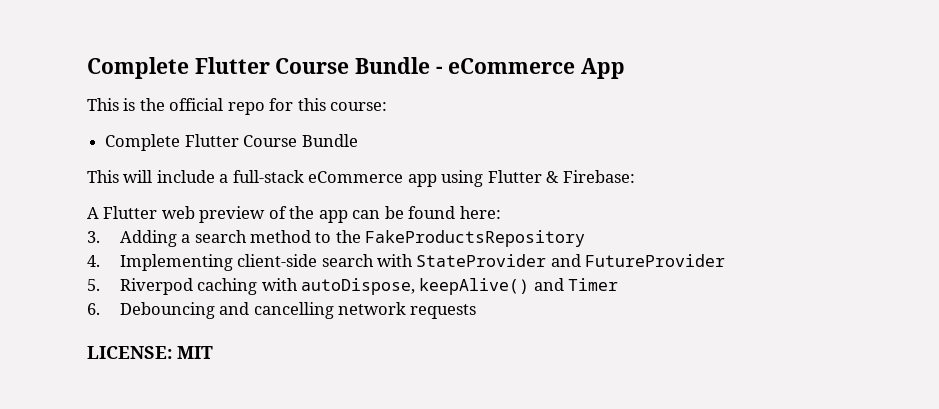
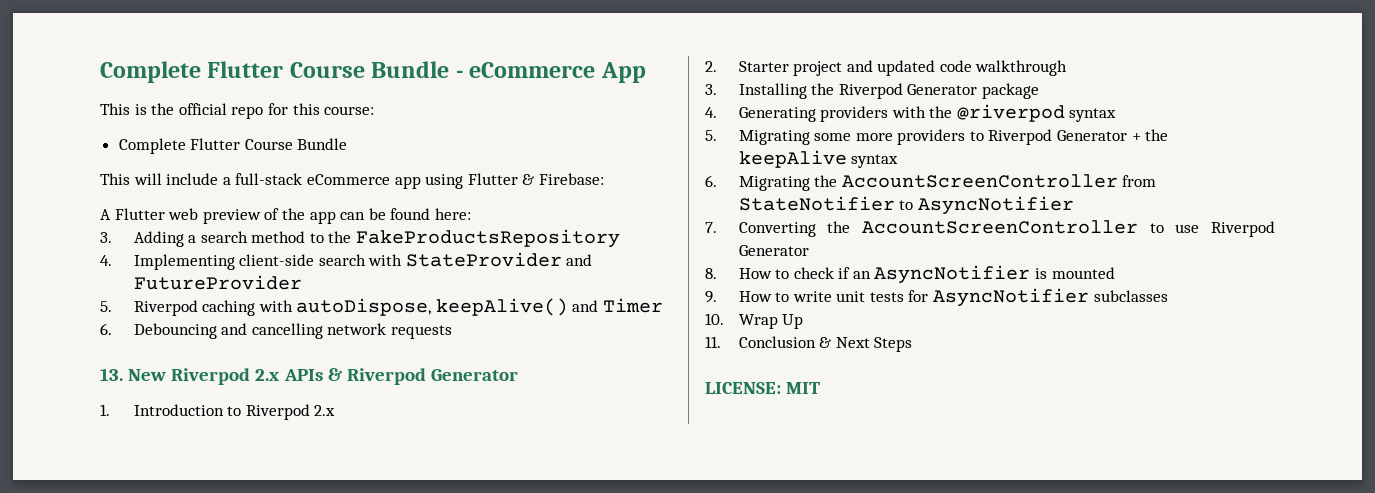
+ 13. New Riverpod 2.x APIs & Riverpod Generator
+ 1. Introduction to Riverpod 2.x
+ 2. Starter project and updated code walkthrough
+ 3. Installing the Riverpod Generator package
+ 4. Generating providers with the @riverpod syntax
+ 5. Migrating some more providers to Riverpod Generator + the keepAlive syntax
+ 6. Migrating the AccountScreenController from StateNotifier to AsyncNotifier
+ 7. Converting the AccountScreenController to use Riverpod Generator
+ 8. How to check if an AsyncNotifier is mounted
+ 9. How to write unit tests for AsyncNotifier subclasses
+ 10. Wrap Up
+ 11. Conclusion & Next Steps

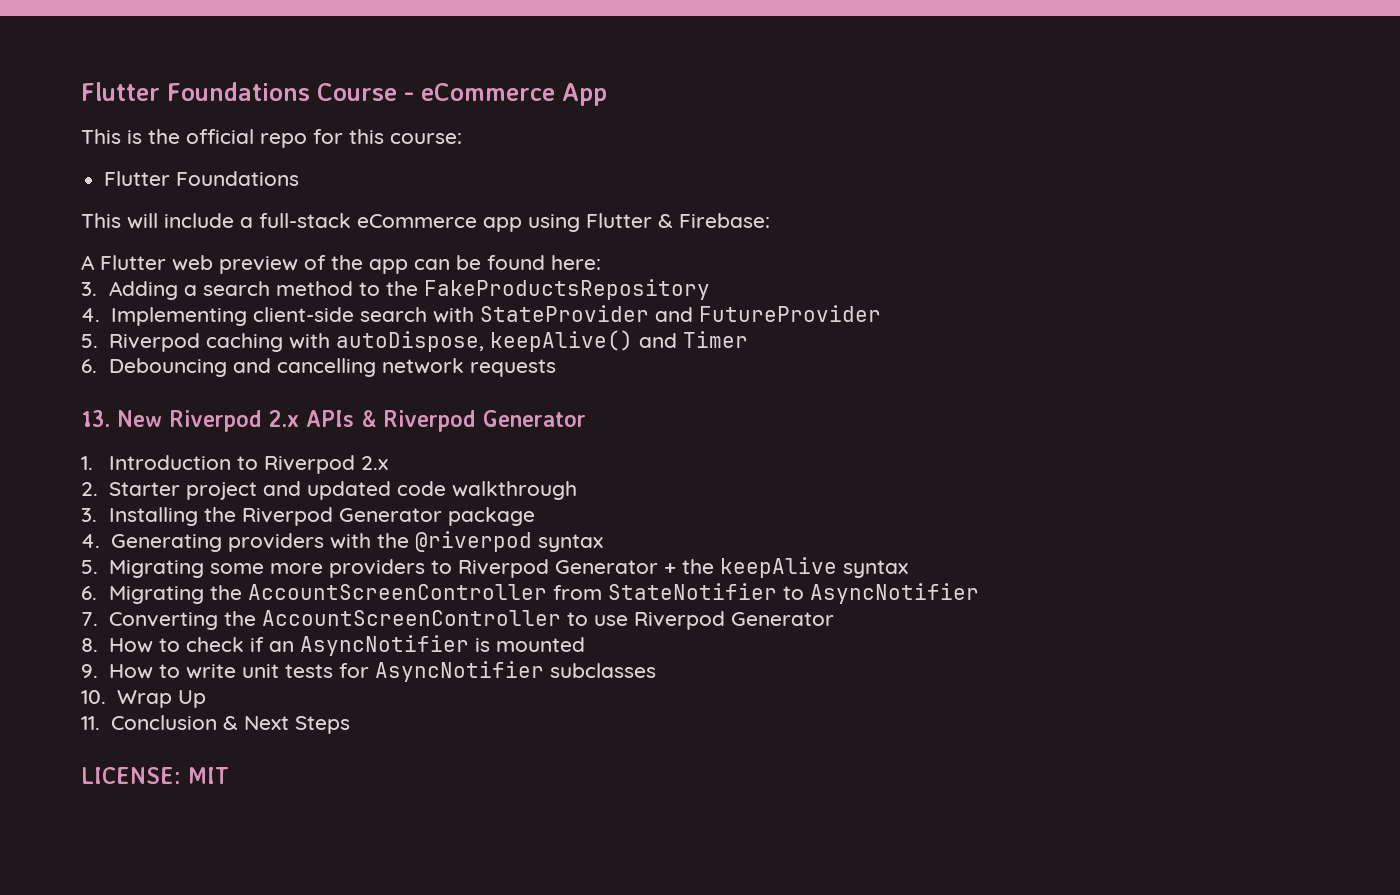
- Complete Flutter Course Bundle - eCommerce App
+ Flutter Foundations Course - eCommerce App
  This is the official repo for this course:
- Complete Flutter Course Bundle
+ Flutter Foundations

